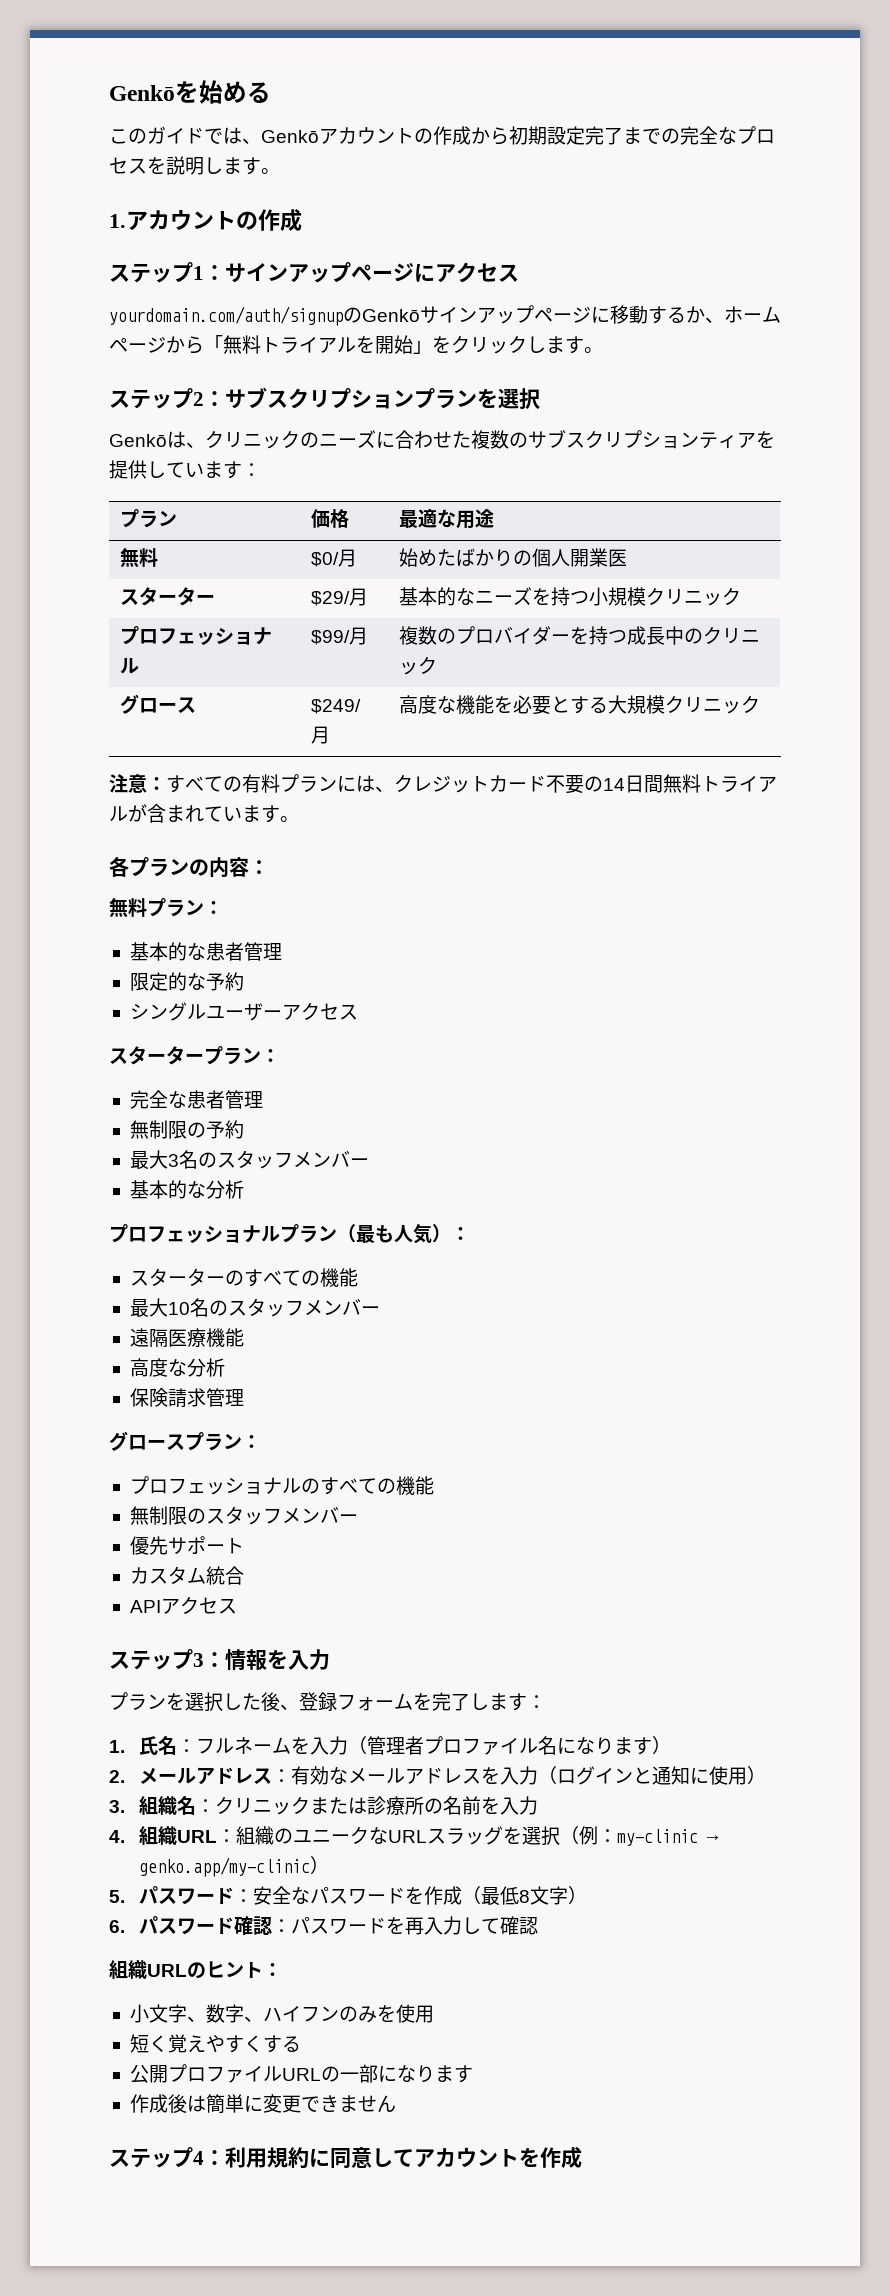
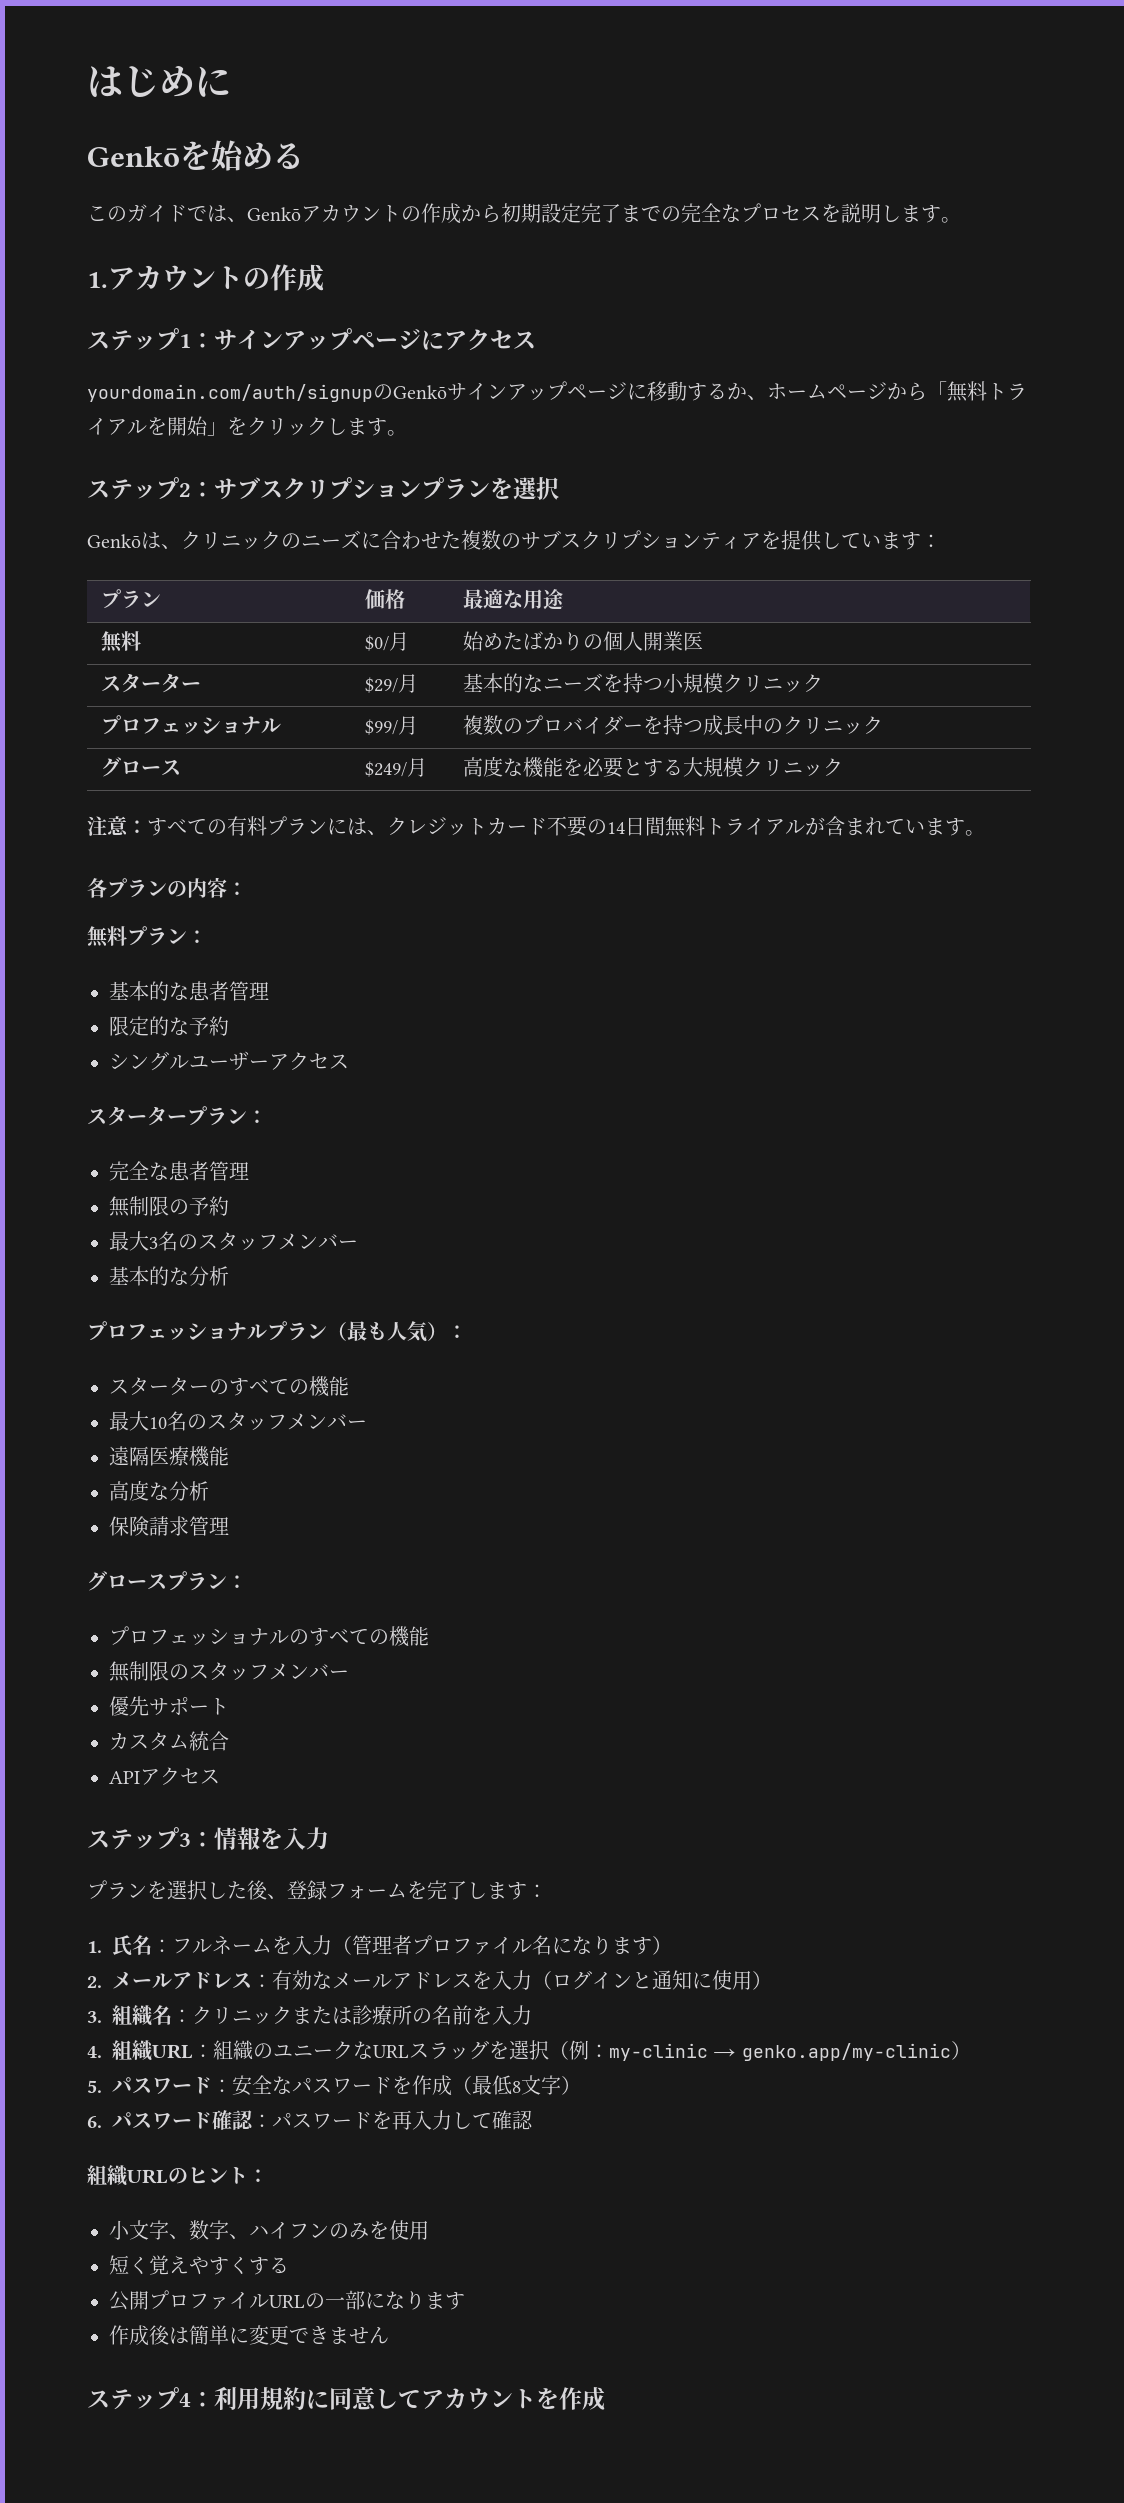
+ はじめに

